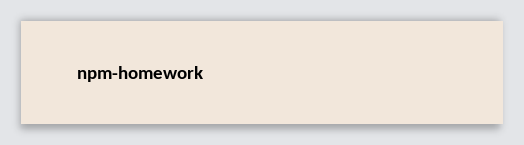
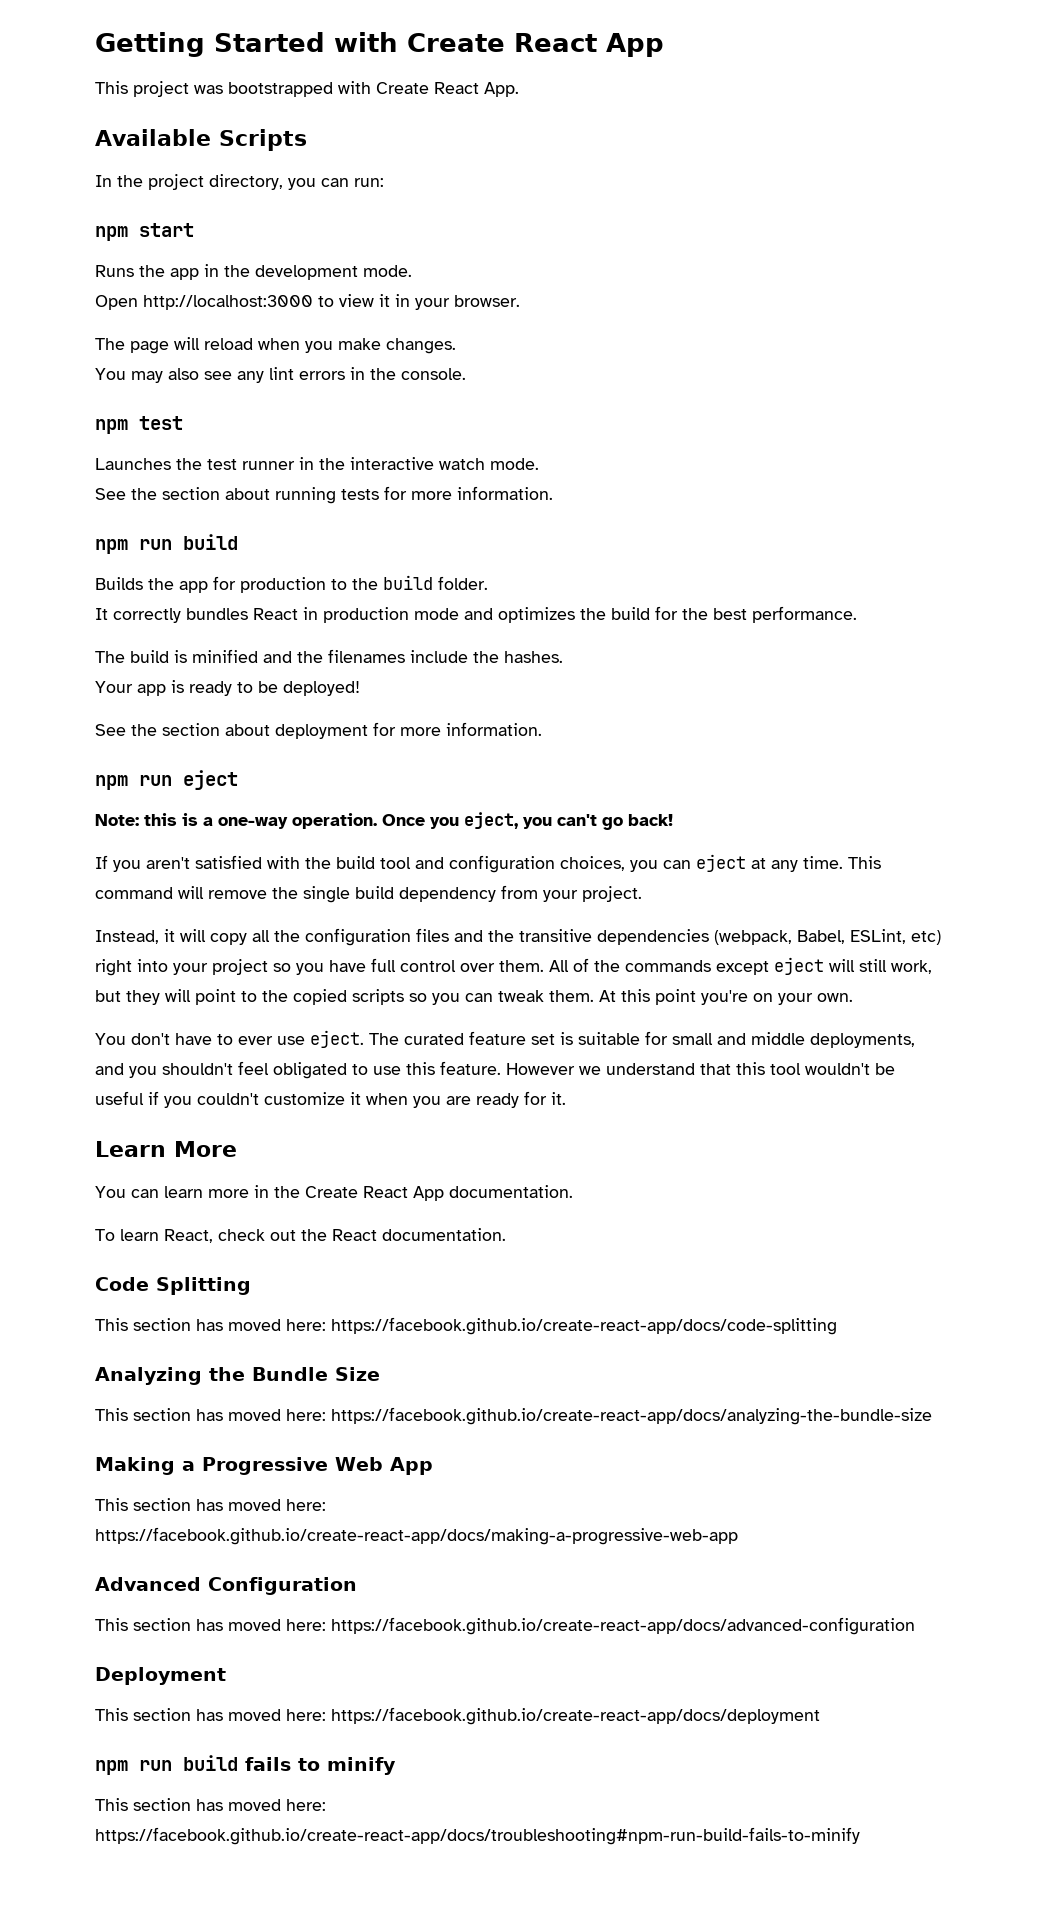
- npm-homework
+ Getting Started with Create React App
+ This project was bootstrapped with Create React App.
+ Available Scripts
+ In the project directory, you can run:
+ npm start
+ Runs the app in the development mode.
+ Open http://localhost:3000 to view it in your browser.
+ The page will reload when you make changes.
+ You may also see any lint errors in the console.
+ npm test
+ Launches the test runner in the interactive watch mode.
+ See the section about running tests for more information.
+ npm run build
+ Builds the app for production to the build folder.
+ It correctly bundles React in production mode and optimizes the build for the best performance.
+ The build is minified and the filenames include the hashes.
+ Your app is ready to be deployed!
+ See the section about deployment for more information.
+ npm run eject
+ Note: this is a one-way operation. Once you eject, you can't go back!
+ If you aren't satisfied with the build tool and configuration choices, you can eject at any time. This command will remove the single build dependency from your project.
+ Instead, it will copy all the configuration files and the transitive dependencies (webpack, Babel, ESLint, etc) right into your project so you have full control over them. All of the commands except eject will still work, but they will point to the copied scripts so you can tweak them. At this point you're on your own.
+ You don't have to ever use eject. The curated feature set is suitable for small and middle deployments, and you shouldn't feel obligated to use this feature. However we understand that this tool wouldn't be useful if you couldn't customize it when you are ready for it.
+ Learn More
+ You can learn more in the Create React App documentation.
+ To learn React, check out the React documentation.
+ Code Splitting
+ This section has moved here: https://facebook.github.io/create-react-app/docs/code-splitting
+ Analyzing the Bundle Size
+ This section has moved here: https://facebook.github.io/create-react-app/docs/analyzing-the-bundle-size
+ Making a Progressive Web App
+ This section has moved here: https://facebook.github.io/create-react-app/docs/making-a-progressive-web-app
+ Advanced Configuration
+ This section has moved here: https://facebook.github.io/create-react-app/docs/advanced-configuration
+ Deployment
+ This section has moved here: https://facebook.github.io/create-react-app/docs/deployment
+ npm run build fails to minify
+ This section has moved here: https://facebook.github.io/create-react-app/docs/troubleshooting#npm-run-build-fails-to-minify

